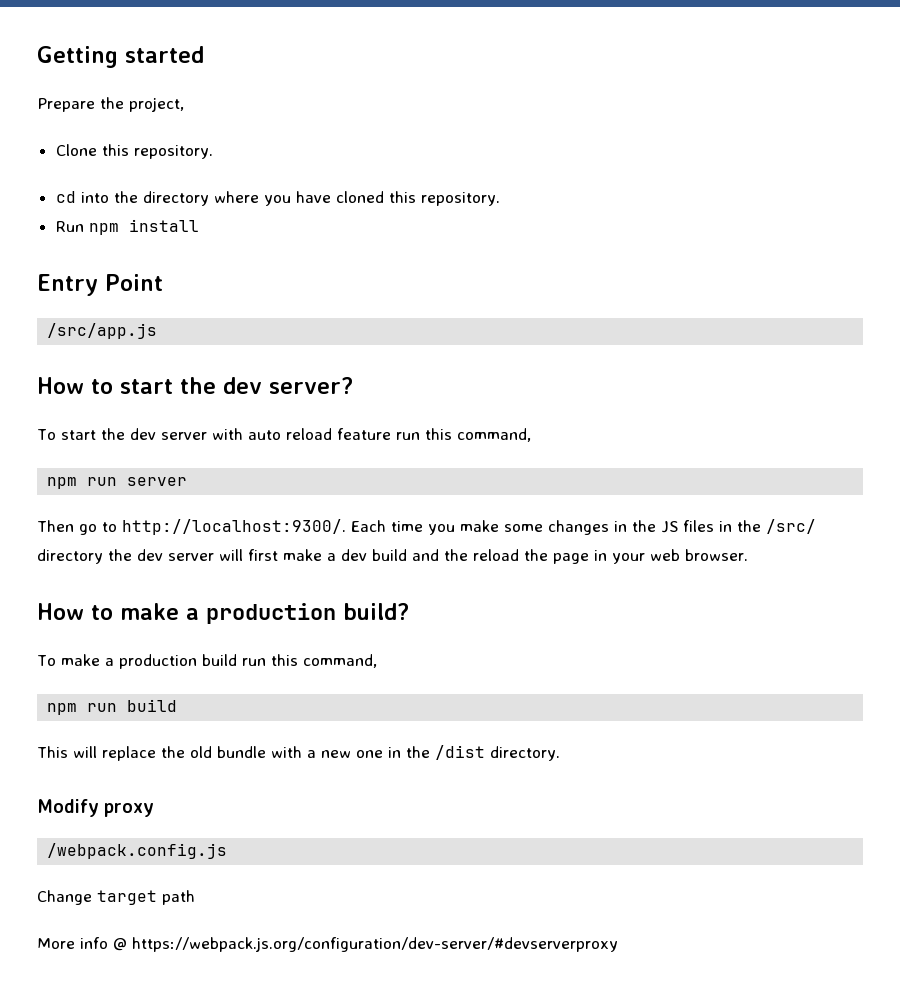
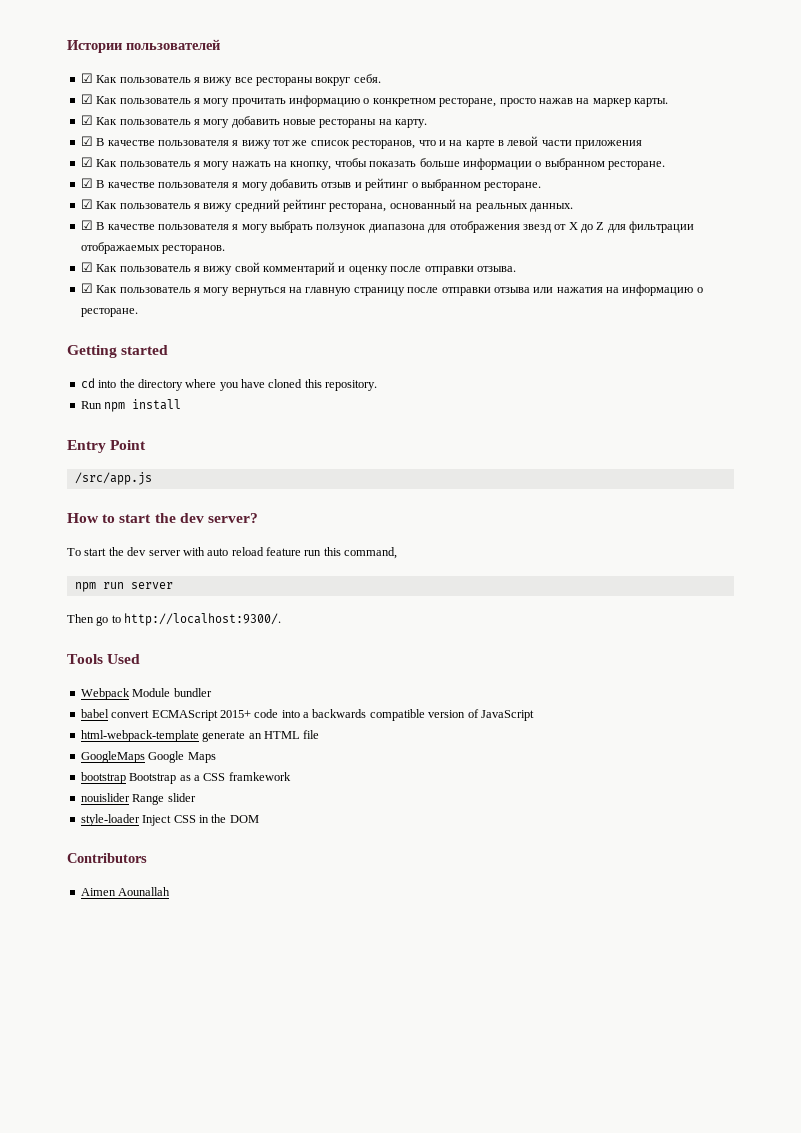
+ Истории пользователей
+ ☑ Как пользователь я вижу все рестораны вокруг себя.
+ ☑ Как пользователь я могу прочитать информацию о конкретном ресторане, просто нажав на маркер карты.
+ ☑ Как пользователь я могу добавить новые рестораны на карту.
+ ☑ В качестве пользователя я вижу тот же список ресторанов, что и на карте в левой части приложения
+ ☑ Как пользователь я могу нажать на кнопку, чтобы показать больше информации о выбранном ресторане.
+ ☑ В качестве пользователя я могу добавить отзыв и рейтинг о выбранном ресторане.
+ ☑ Как пользователь я вижу средний рейтинг ресторана, основанный на реальных данных.
+ ☑ В качестве пользователя я могу выбрать ползунок диапазона для отображения звезд от X до Z для фильтрации отображаемых ресторанов.
+ ☑ Как пользователь я вижу свой комментарий и оценку после отправки отзыва.
+ ☑ Как пользователь я могу вернуться на главную страницу после отправки отзыва или нажатия на информацию о ресторане.
  Getting started
- Prepare the project,
- Clone this repository.
- Then go to http://localhost:9300/. Each time you make some changes in the JS files in the /src/ directory the dev server will first make a dev build and the reload the page in your web browser.
- How to make a production build?
- To make a production build run this command,
- npm run build
- This will replace the old bundle with a new one in the /dist directory.
- Modify proxy
- /webpack.config.js
- Change target path
- More info @ https://webpack.js.org/configuration/dev-server/#devserverproxy
+ Then go to http://localhost:9300/.
+ Tools Used
+ Webpack Module bundler
+ babel convert ECMAScript 2015+ code into a backwards compatible version of JavaScript
+ html-webpack-template generate an HTML file
+ GoogleMaps Google Maps
+ bootstrap Bootstrap as a CSS framkework
+ nouislider Range slider
+ style-loader Inject CSS in the DOM
+ Contributors
+ Aimen Aounallah

